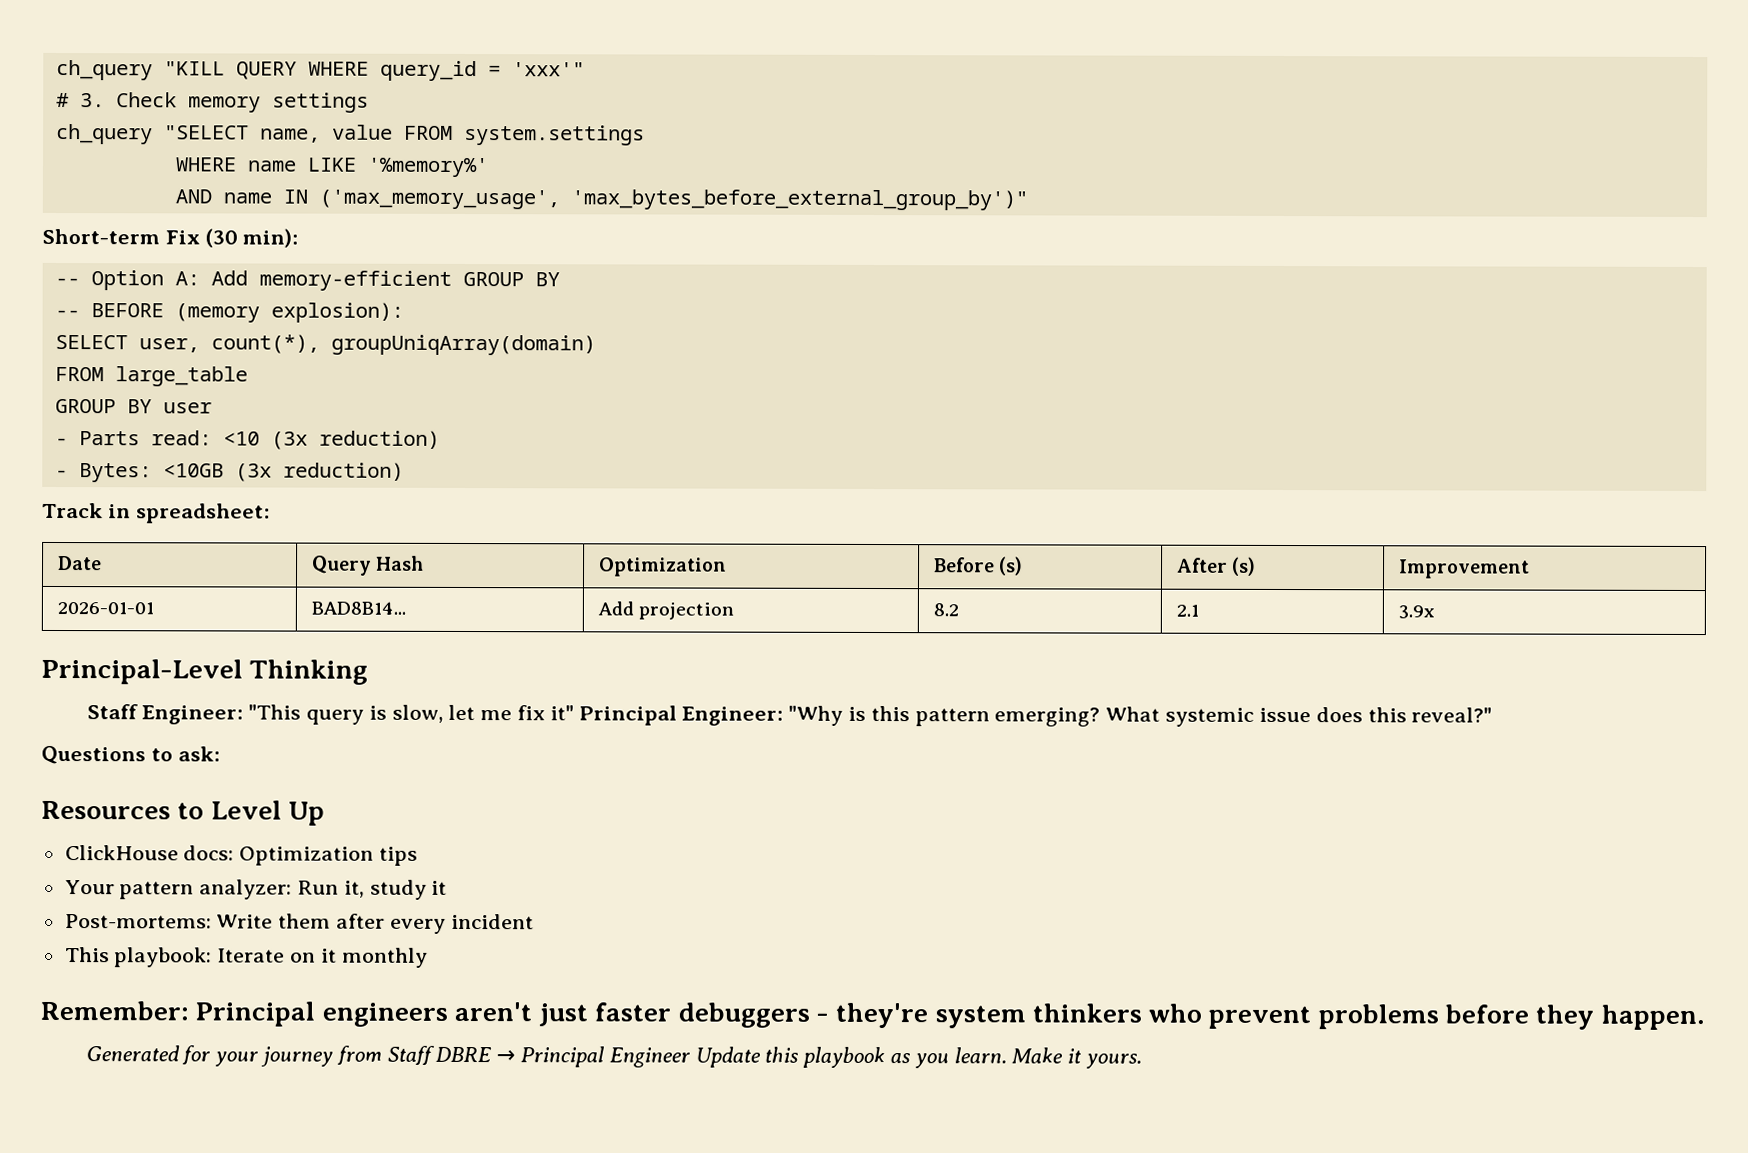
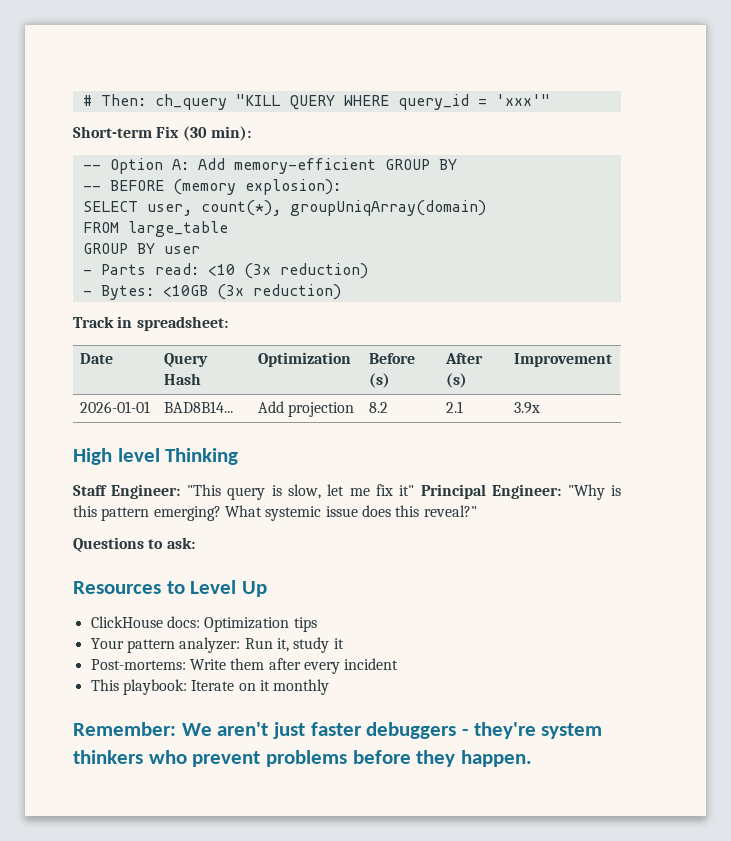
- ch_query "KILL QUERY WHERE query_id = 'xxx'"
+ # Then: ch_query "KILL QUERY WHERE query_id = 'xxx'"
- # 3. Check memory settings
- ch_query "SELECT name, value FROM system.settings
- WHERE name LIKE '%memory%'
- AND name IN ('max_memory_usage', 'max_bytes_before_external_group_by')"
- Principal-Level Thinking
+ High level Thinking
- Remember: Principal engineers aren't just faster debuggers - they're system thinkers who prevent problems before they happen.
+ Remember: We aren't just faster debuggers - they're system thinkers who prevent problems before they happen.
- Generated for your journey from Staff DBRE → Principal Engineer Update this playbook as you learn. Make it yours.

